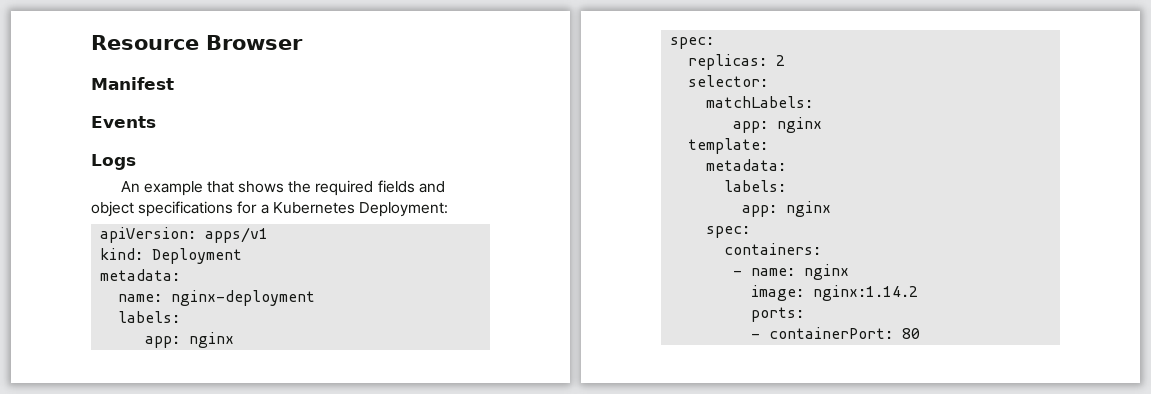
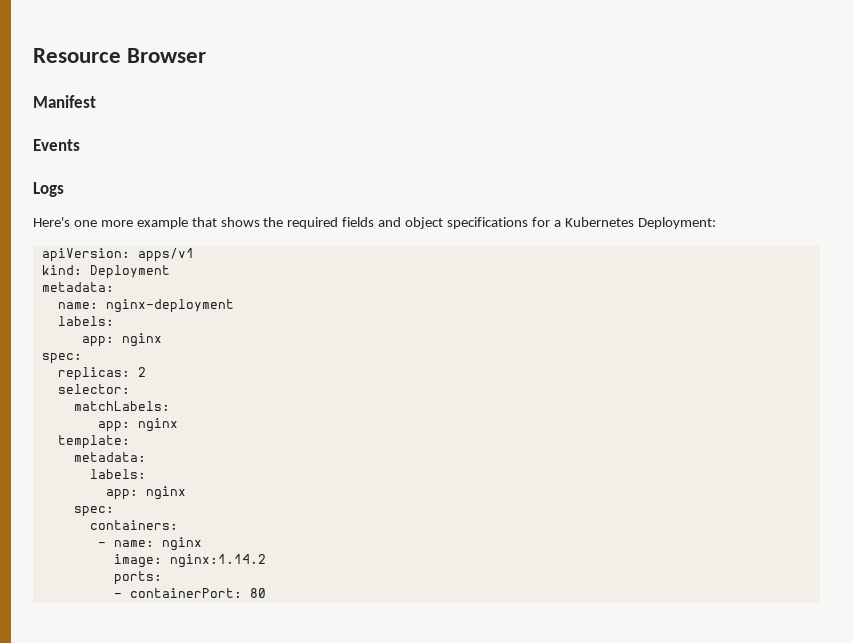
- An example that shows the required fields and object specifications for a Kubernetes Deployment:
+ Here's one more example that shows the required fields and object specifications for a Kubernetes Deployment:

